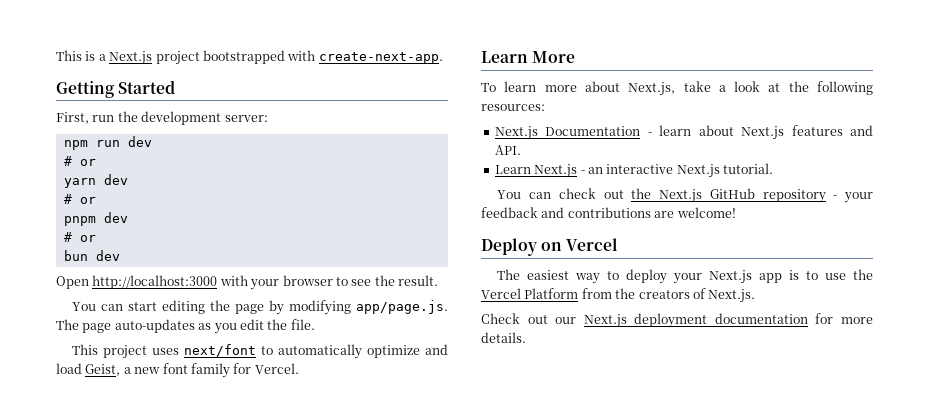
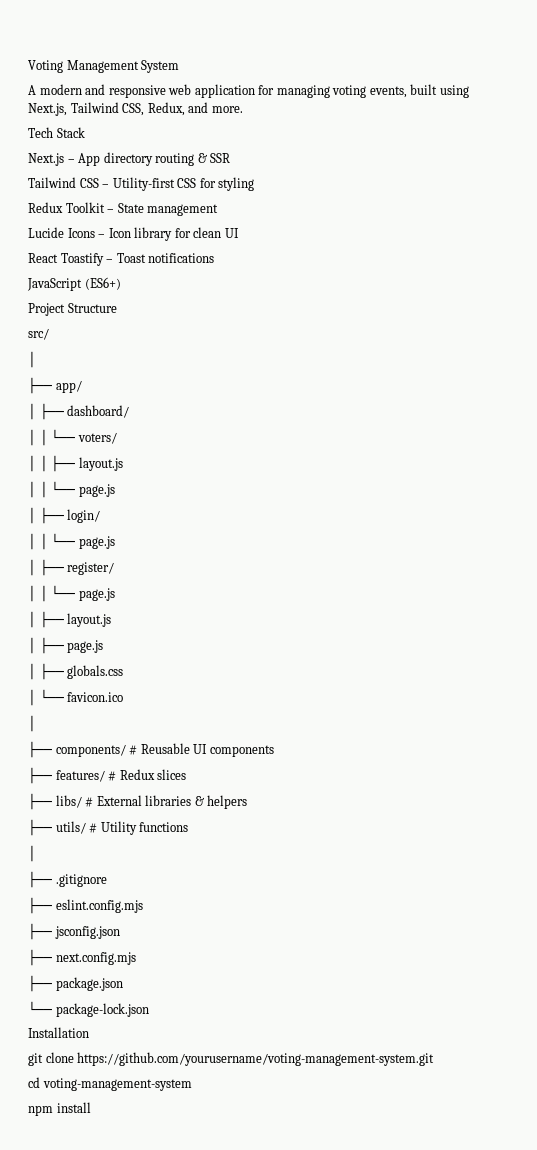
- This is a Next.js project bootstrapped with create-next-app.
- Getting Started
- First, run the development server:
- npm run dev
- # or
- yarn dev
- # or
- pnpm dev
- # or
- bun dev
- Open http://localhost:3000 with your browser to see the result.
- You can start editing the page by modifying app/page.js. The page auto-updates as you edit the file.
- This project uses next/font to automatically optimize and load Geist, a new font family for Vercel.
- Learn More
- To learn more about Next.js, take a look at the following resources:
- Next.js Documentation - learn about Next.js features and API.
- Learn Next.js - an interactive Next.js tutorial.
- You can check out the Next.js GitHub repository - your feedback and contributions are welcome!
- Deploy on Vercel
- The easiest way to deploy your Next.js app is to use the Vercel Platform from the creators of Next.js.
- Check out our Next.js deployment documentation for more details.
+ Voting Management System
+ A modern and responsive web application for managing voting events, built using Next.js, Tailwind CSS, Redux, and more.
+ Tech Stack
+ Next.js – App directory routing & SSR
+ Tailwind CSS – Utility-first CSS for styling
+ Redux Toolkit – State management
+ Lucide Icons – Icon library for clean UI
+ React Toastify – Toast notifications
+ JavaScript (ES6+)
+ Project Structure
+ src/
+ │
+ ├── app/
+ │ ├── dashboard/
+ │ │ └── voters/
+ │ │ ├── layout.js
+ │ │ └── page.js
+ │ ├── login/
+ │ │ └── page.js
+ │ ├── register/
+ │ │ └── page.js
+ │ ├── layout.js
+ │ ├── page.js
+ │ ├── globals.css
+ │ └── favicon.ico
+ │
+ ├── components/ # Reusable UI components
+ ├── features/ # Redux slices
+ ├── libs/ # External libraries & helpers
+ ├── utils/ # Utility functions
+ │
+ ├── .gitignore
+ ├── eslint.config.mjs
+ ├── jsconfig.json
+ ├── next.config.mjs
+ ├── package.json
+ └── package-lock.json
+ Installation
+ git clone https://github.com/yourusername/voting-management-system.git
+ cd voting-management-system
+ npm install

